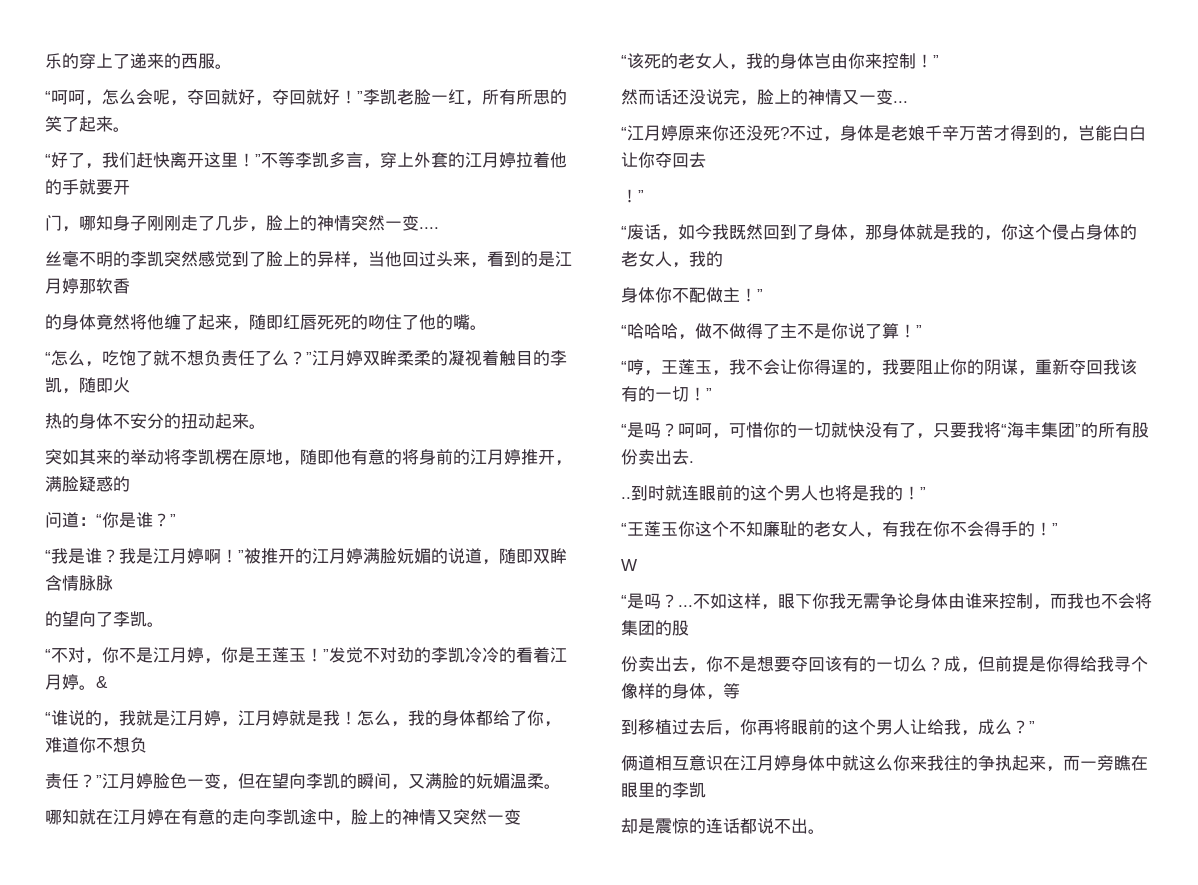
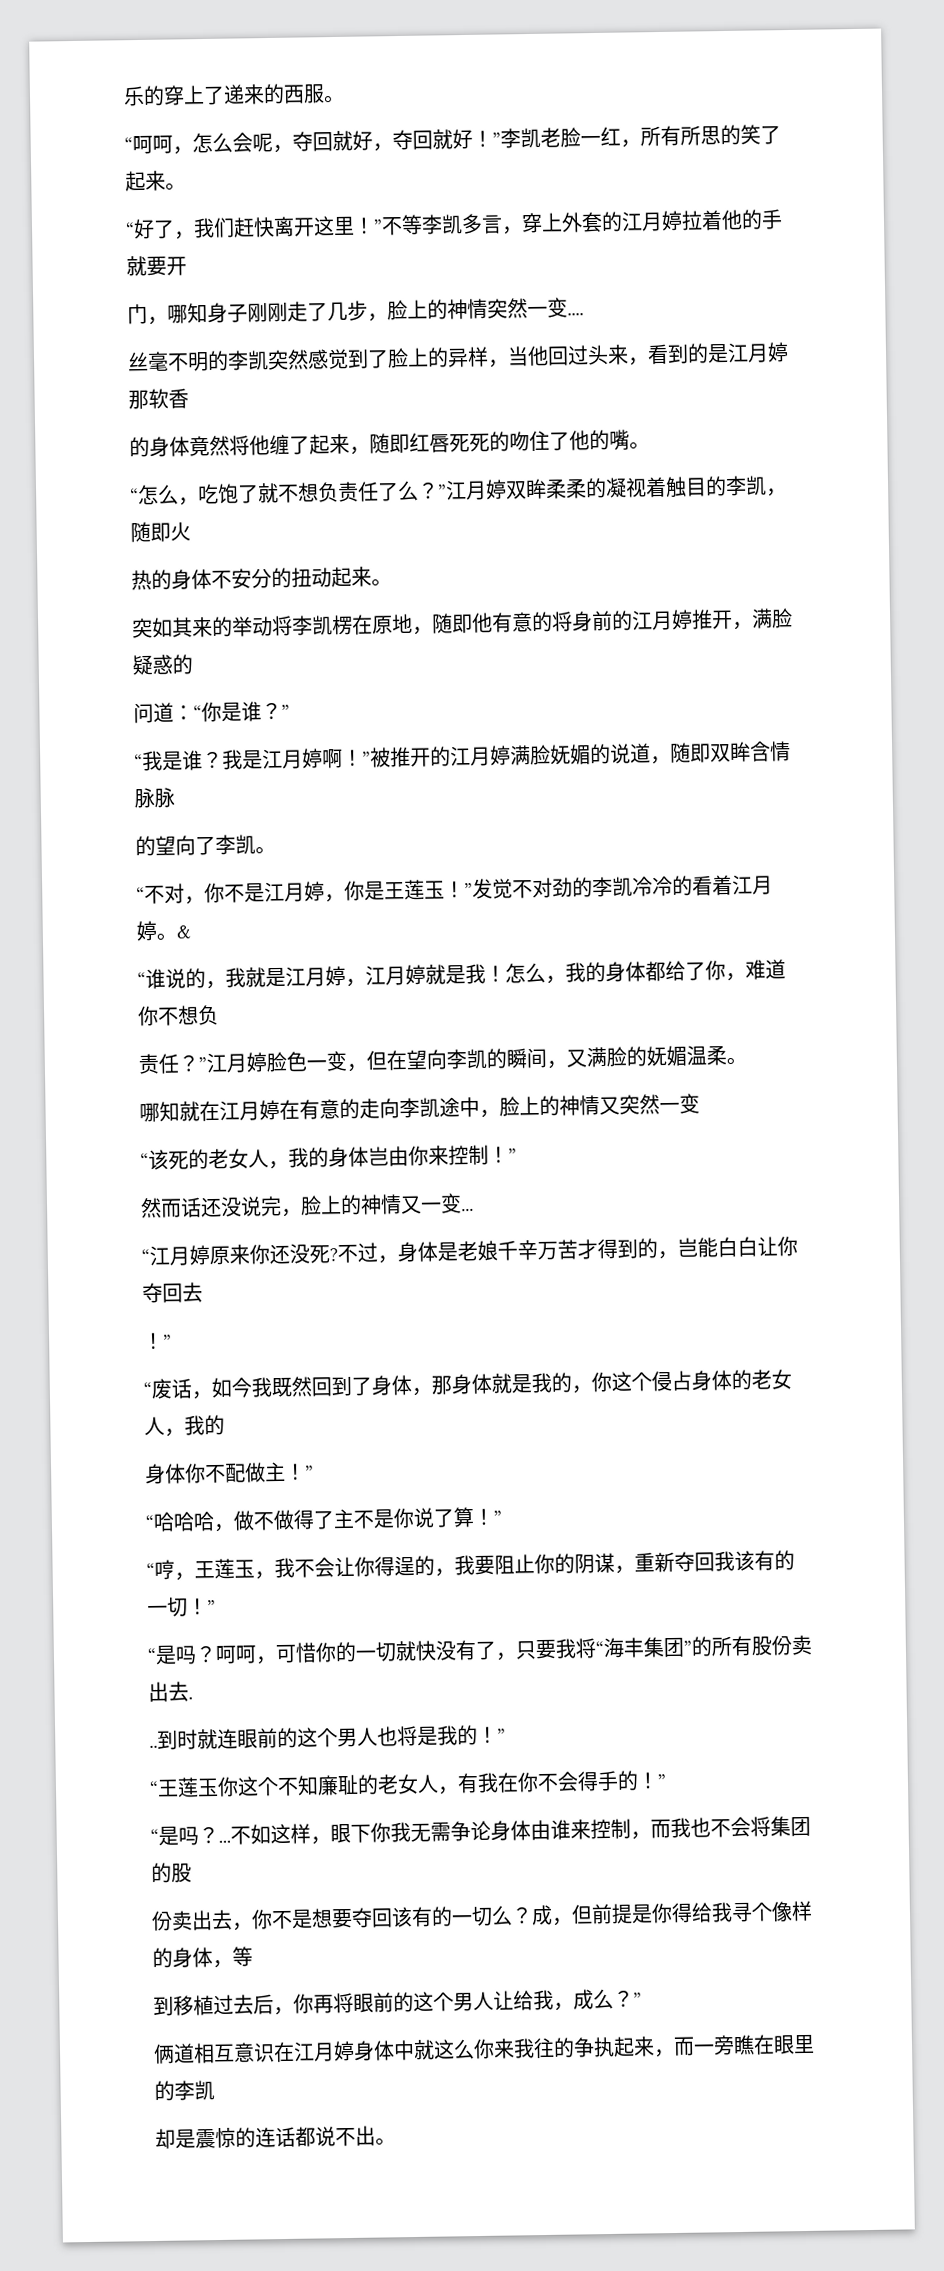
- W

